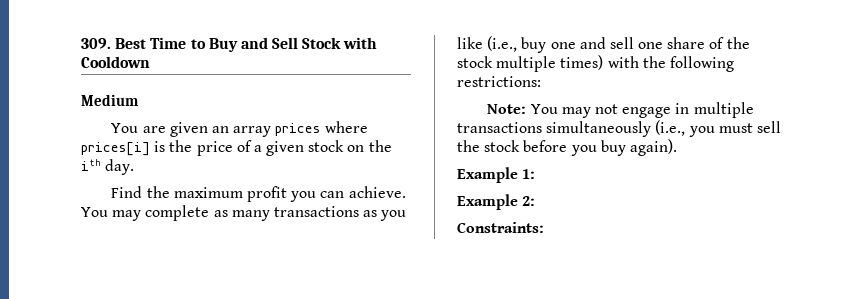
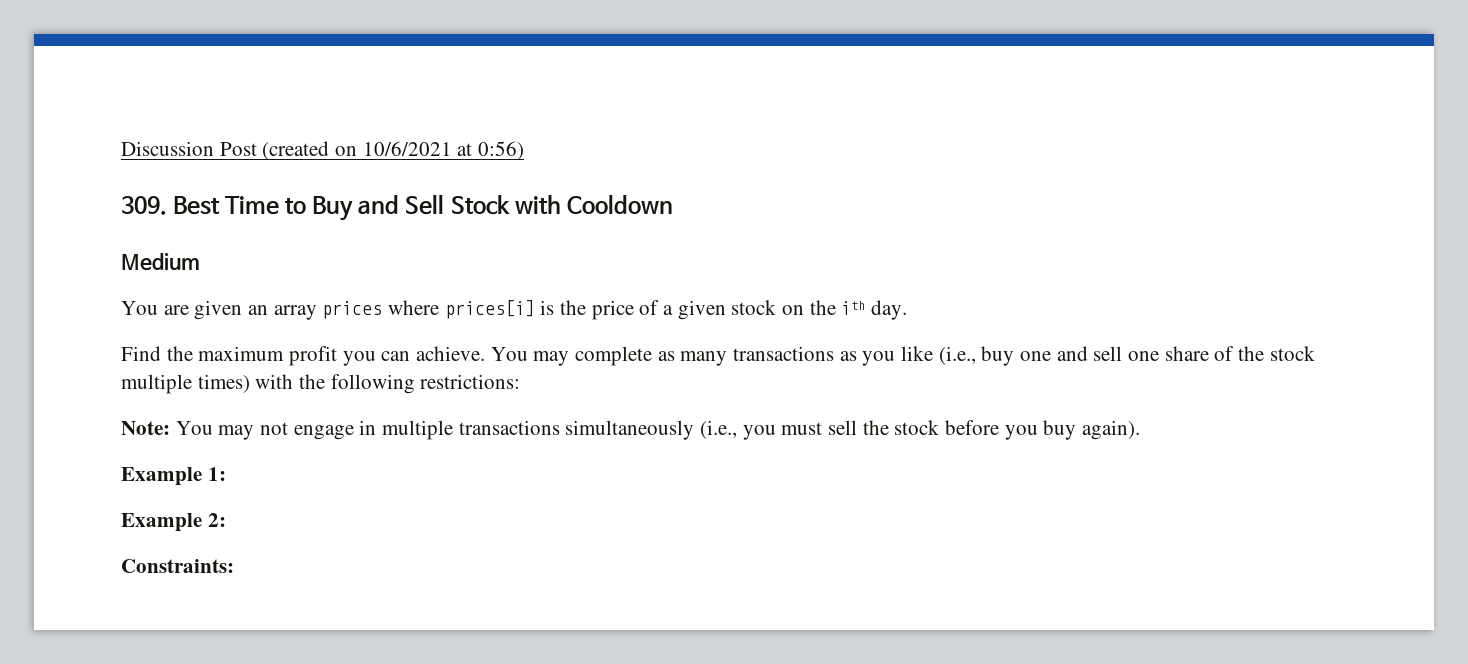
+ Discussion Post (created on 10/6/2021 at 0:56)

